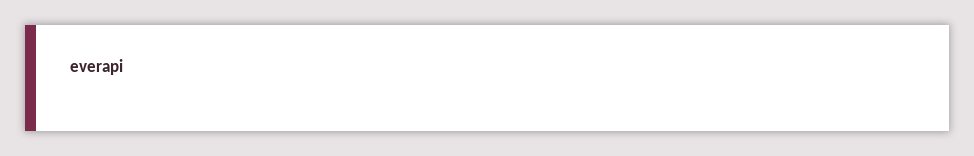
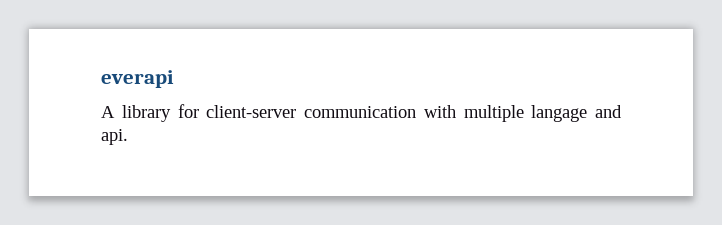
+ A library for client-server communication with multiple langage and api.

